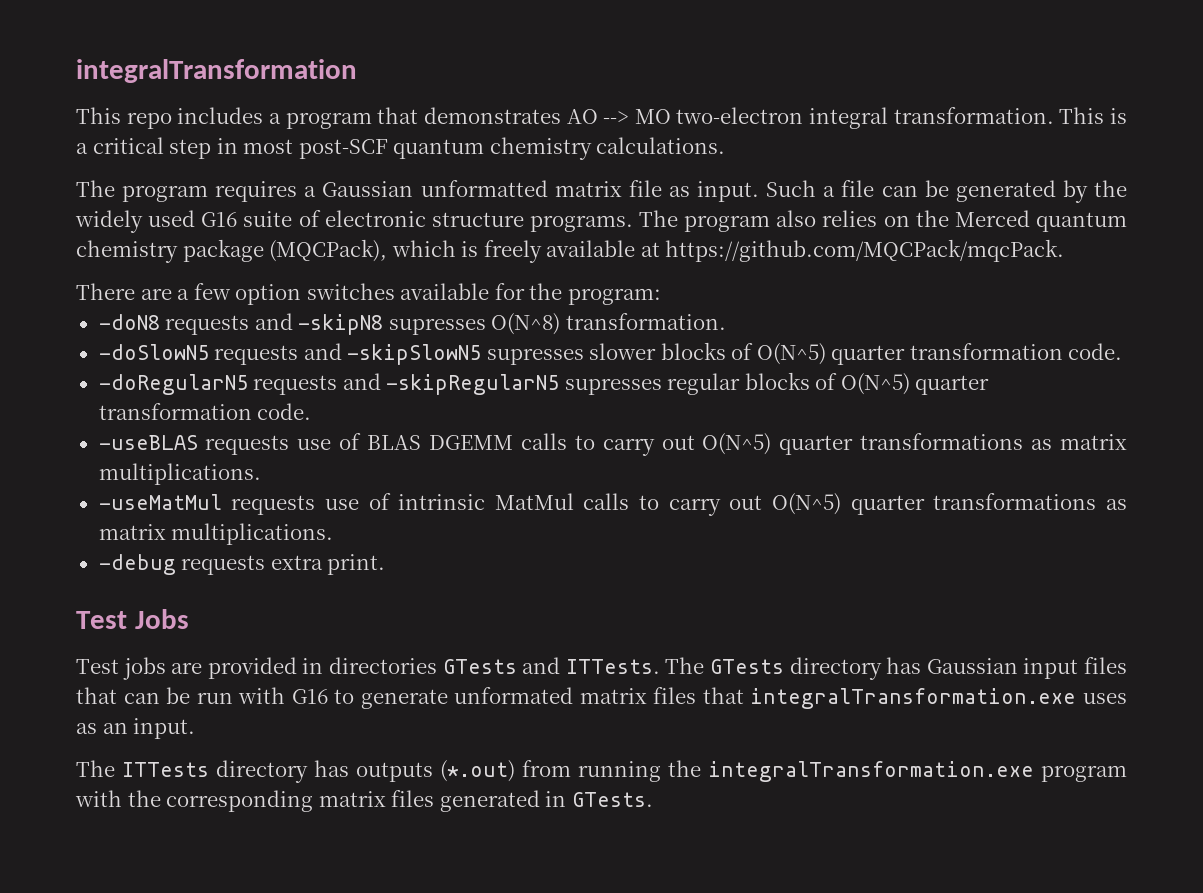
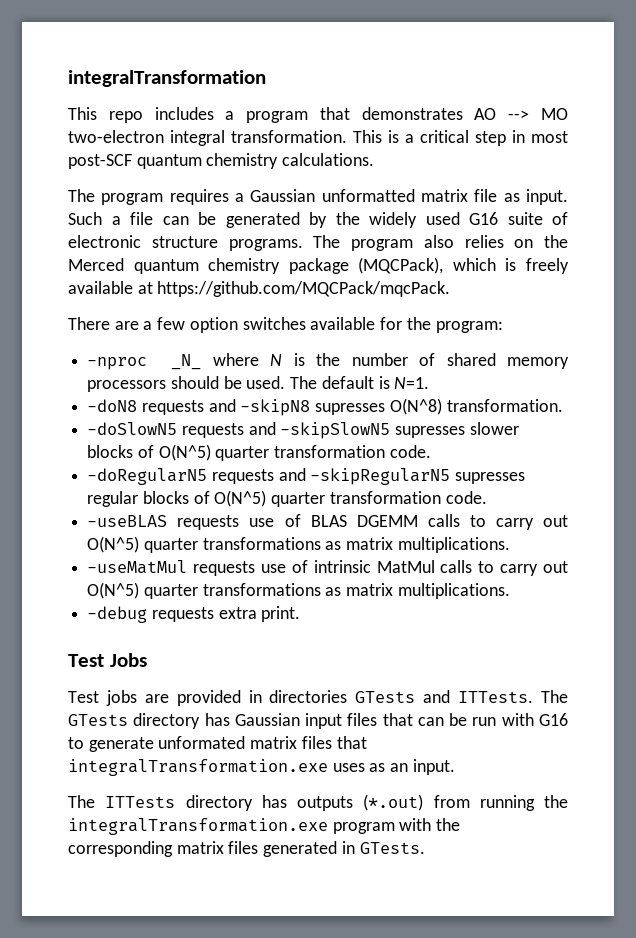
+ -nproc _N_ where N is the number of shared memory processors should be used. The default is N=1.

